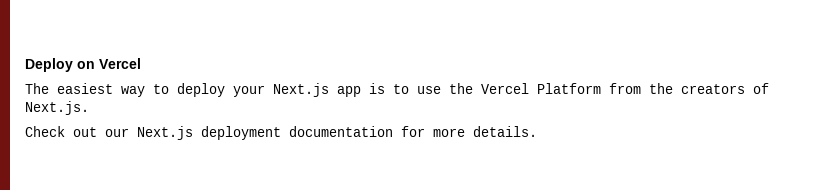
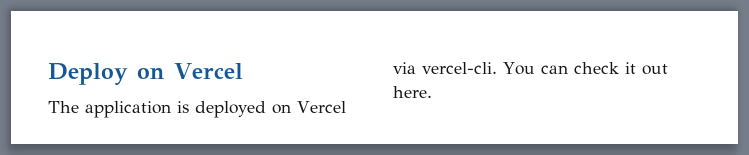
- The easiest way to deploy your Next.js app is to use the Vercel Platform from the creators of Next.js.
- Check out our Next.js deployment documentation for more details.
+ The application is deployed on Vercel via vercel-cli. You can check it out here.

